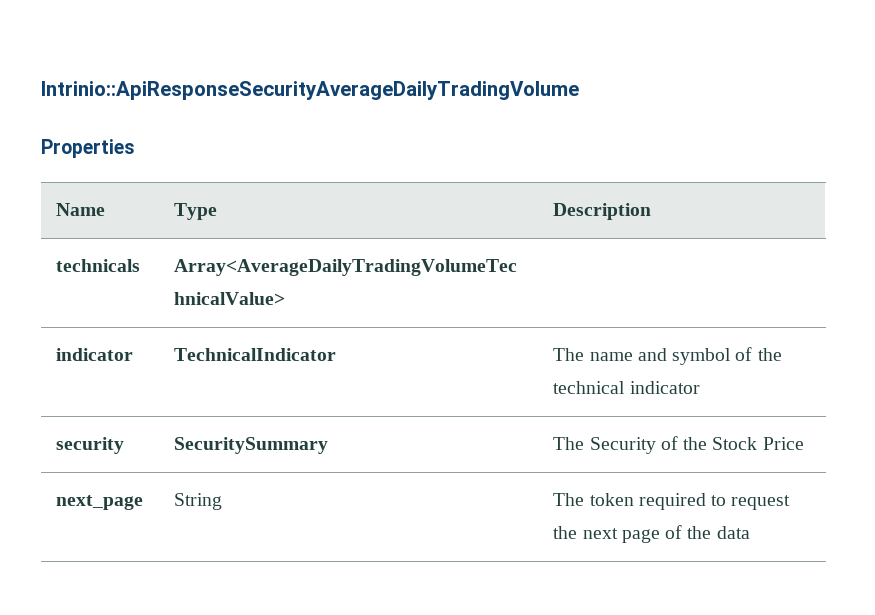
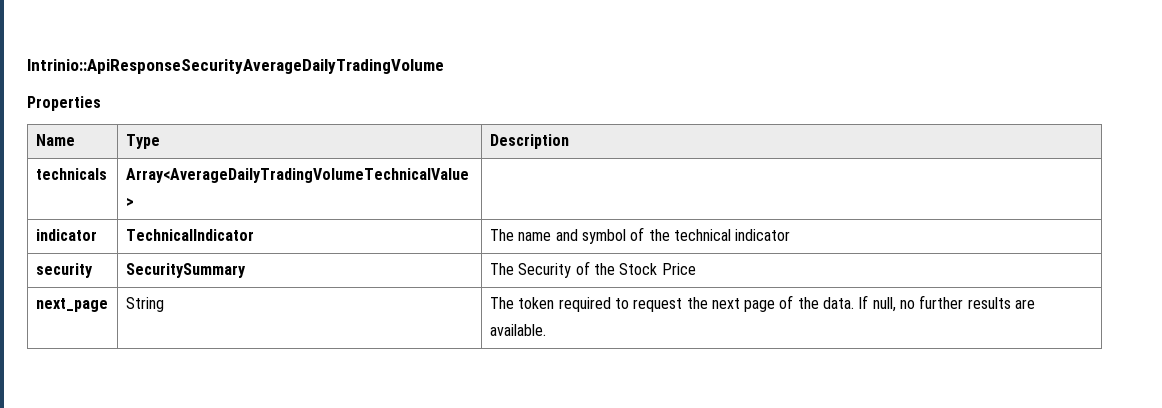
- next_page | String | The token required to request the next page of the data
+ next_page | String | The token required to request the next page of the data. If null, no further results are available.

